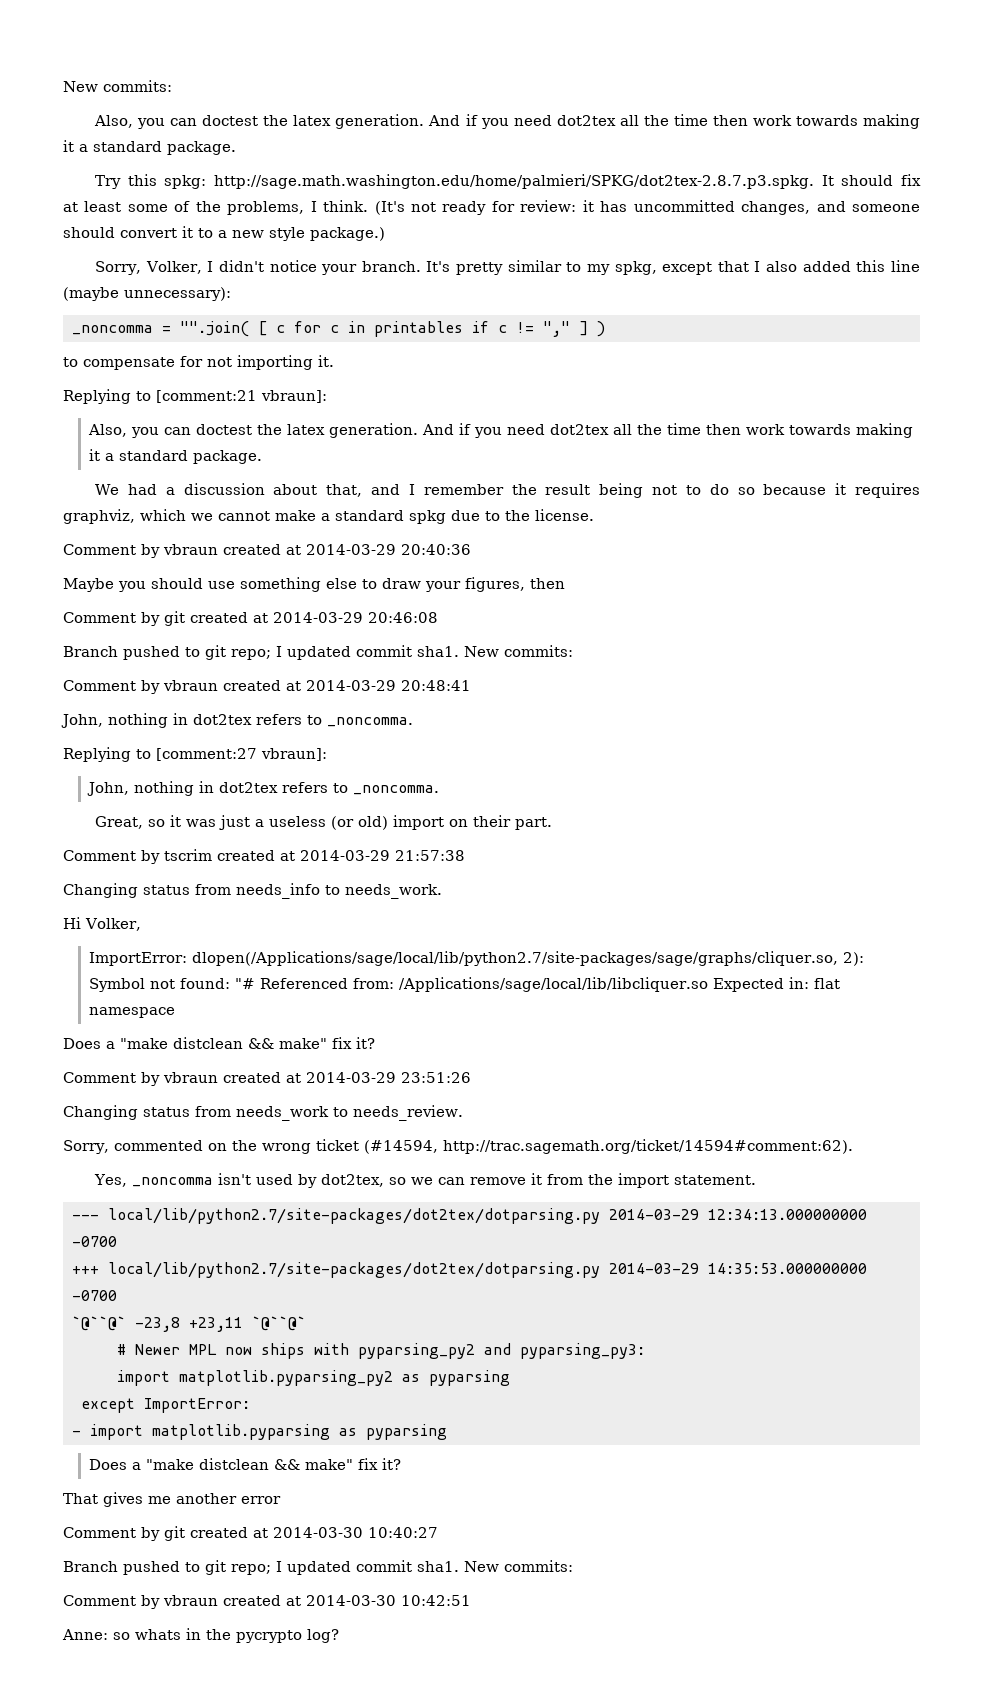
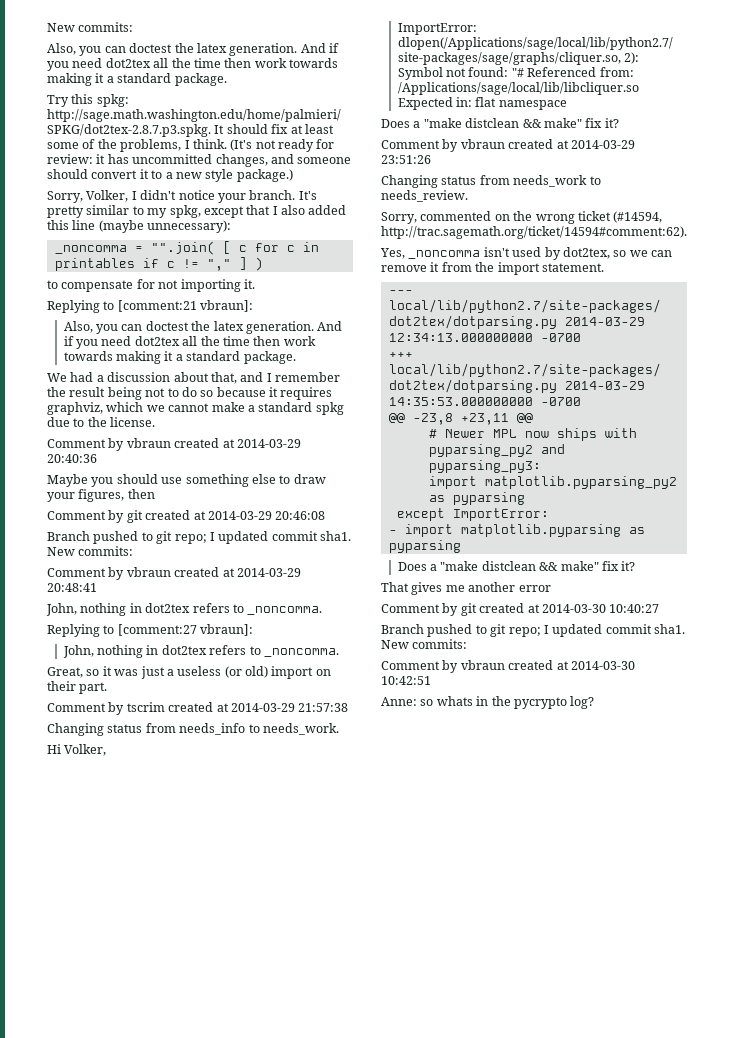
- `@``@` -23,8 +23,11 `@``@`
+ @@ -23,8 +23,11 @@

